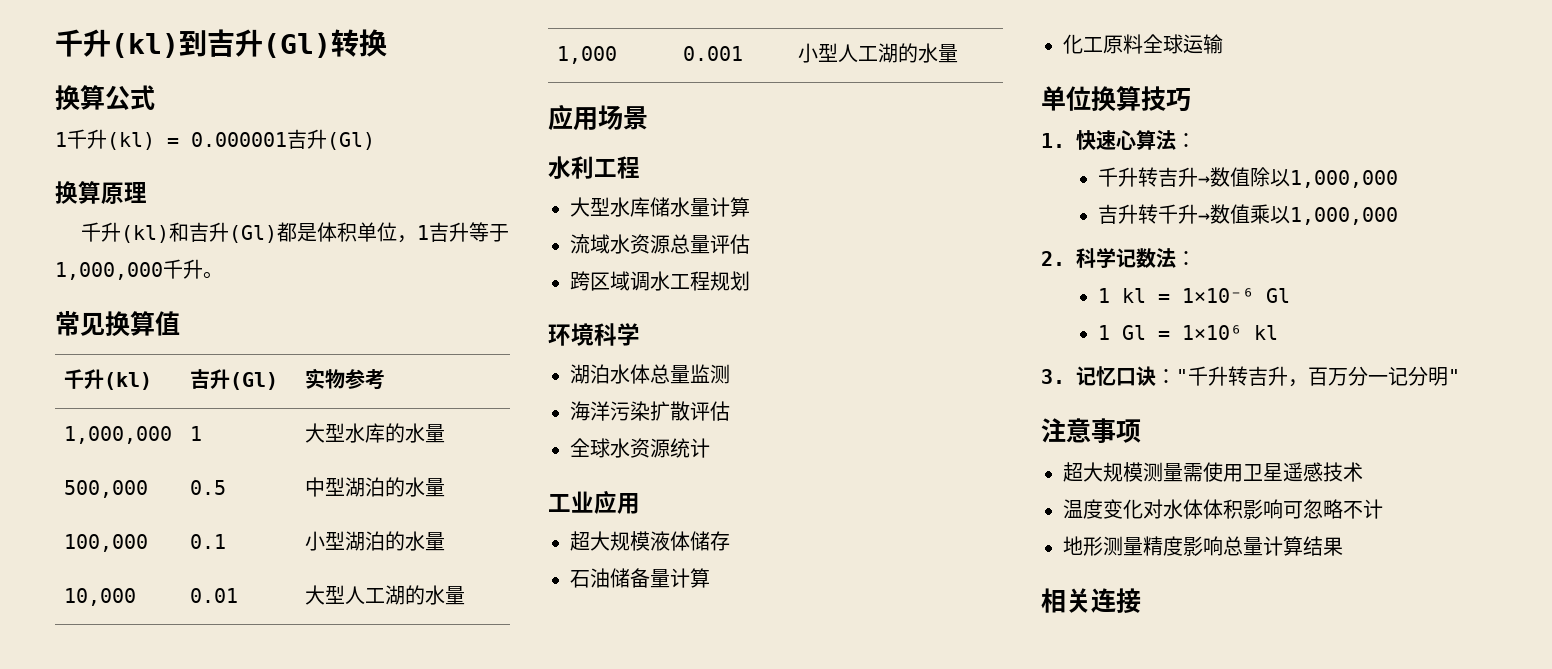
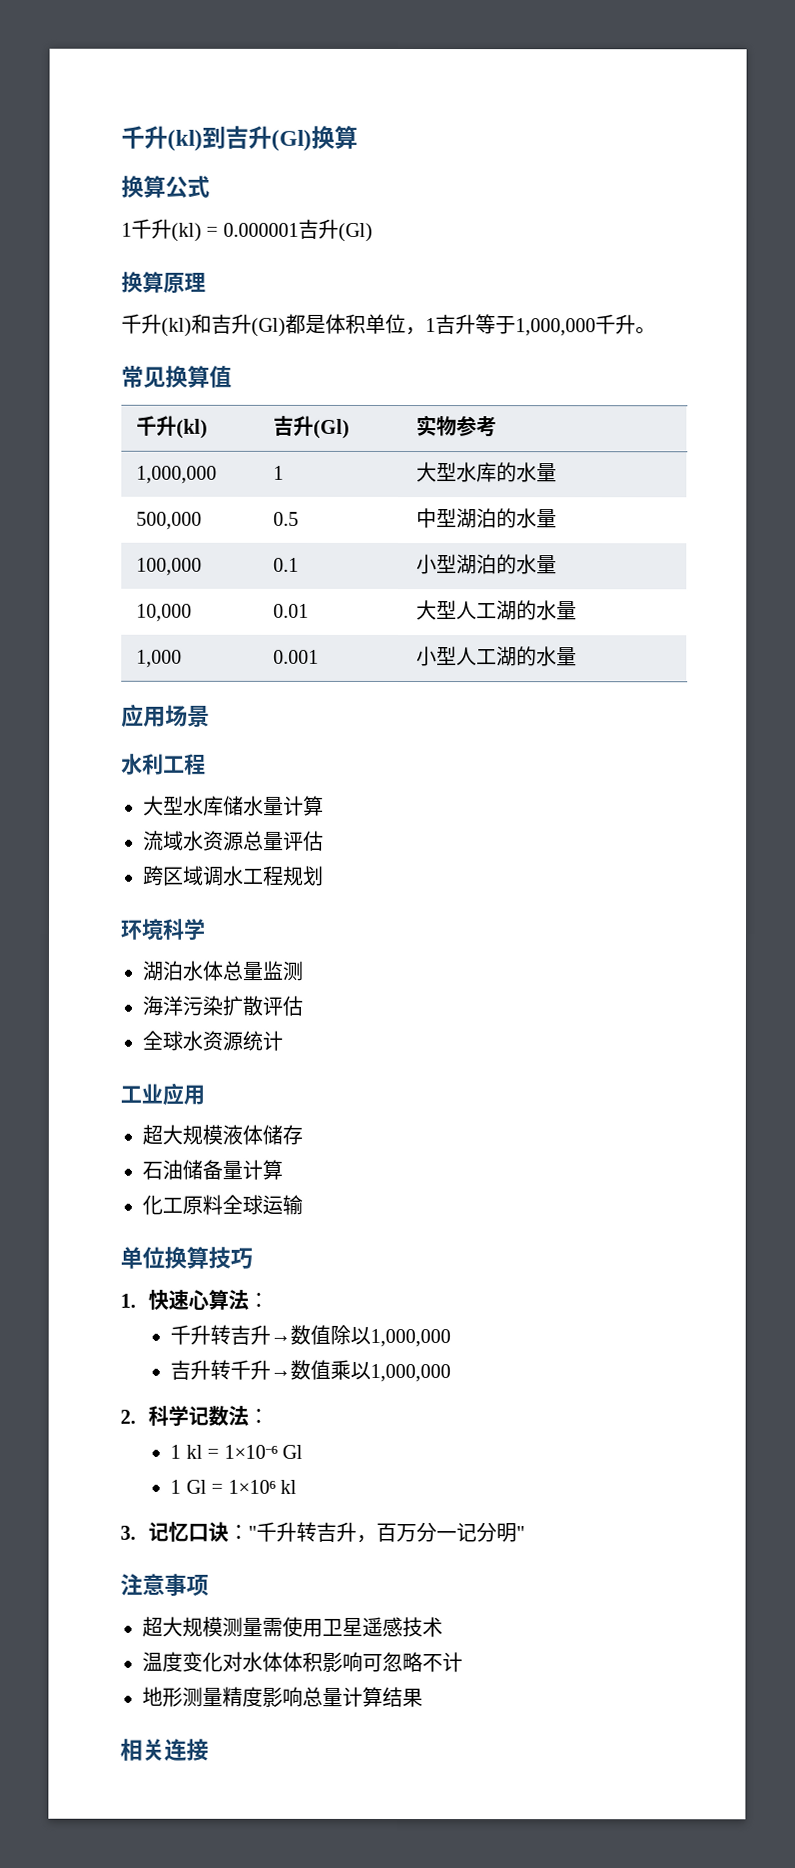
- 千升(kl)到吉升(Gl)转换
+ 千升(kl)到吉升(Gl)换算

